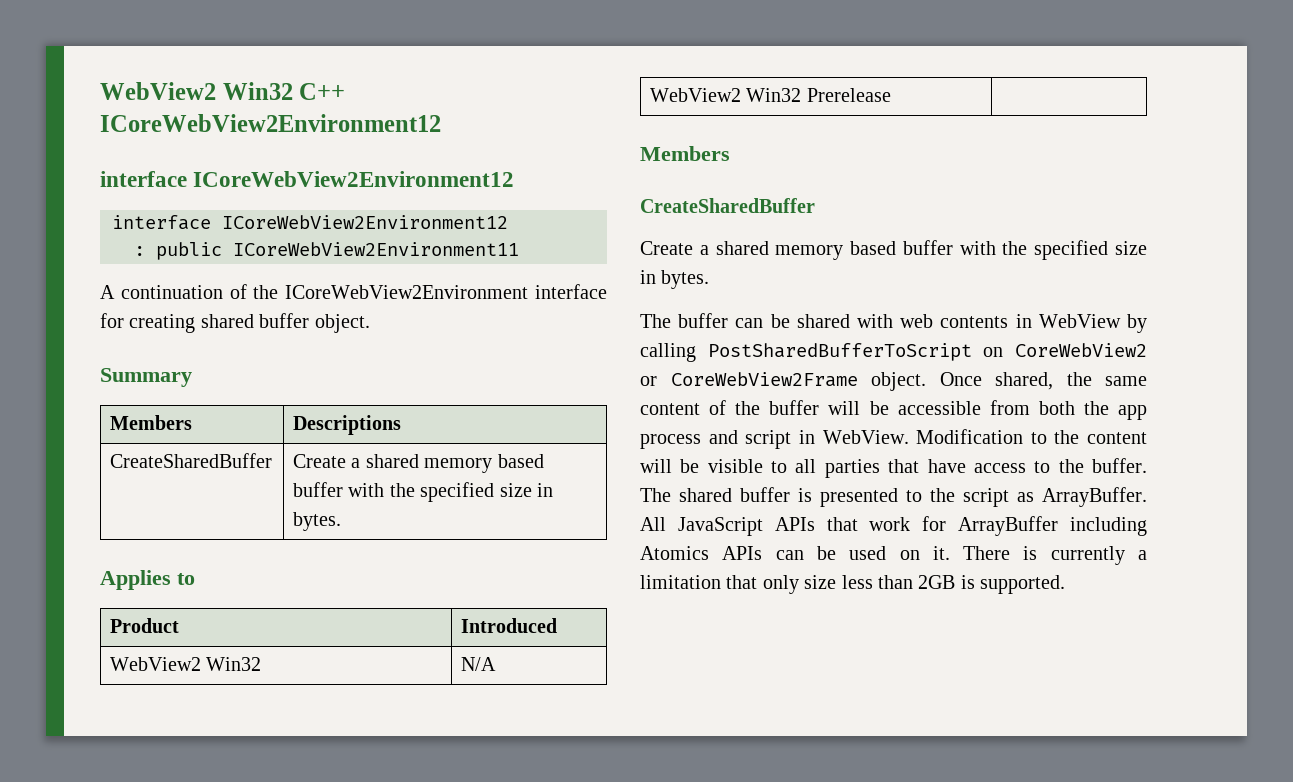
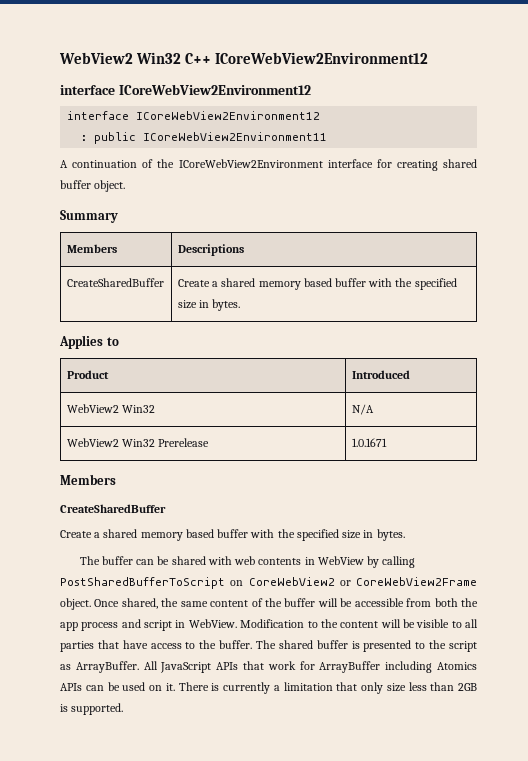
- WebView2 Win32 Prerelease |
+ WebView2 Win32 Prerelease | 1.0.1671

